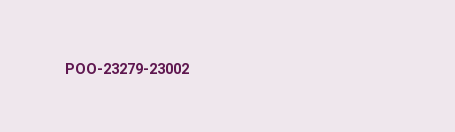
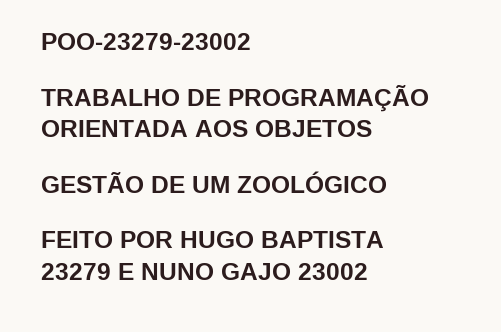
+ TRABALHO DE PROGRAMAÇÃO ORIENTADA AOS OBJETOS
+ GESTÃO DE UM ZOOLÓGICO
+ FEITO POR HUGO BAPTISTA 23279 E NUNO GAJO 23002

